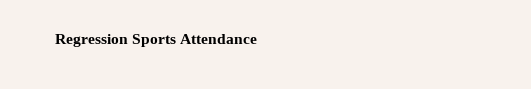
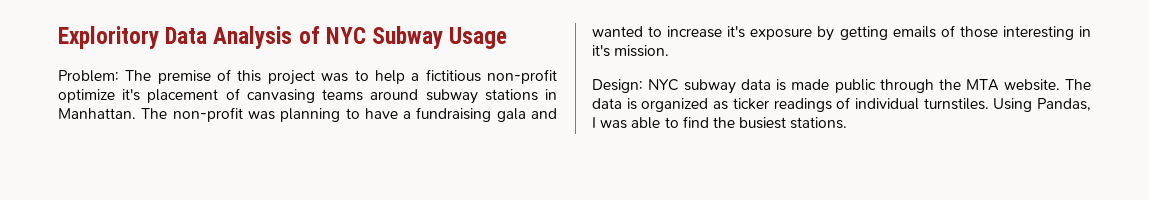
- Regression Sports Attendance
+ Exploritory Data Analysis of NYC Subway Usage
+ Problem: The premise of this project was to help a fictitious non-profit optimize it's placement of canvasing teams around subway stations in Manhattan. The non-profit was planning to have a fundraising gala and wanted to increase it's exposure by getting emails of those interesting in it's mission.
+ Design: NYC subway data is made public through the MTA website. The data is organized as ticker readings of individual turnstiles. Using Pandas, I was able to find the busiest stations.

